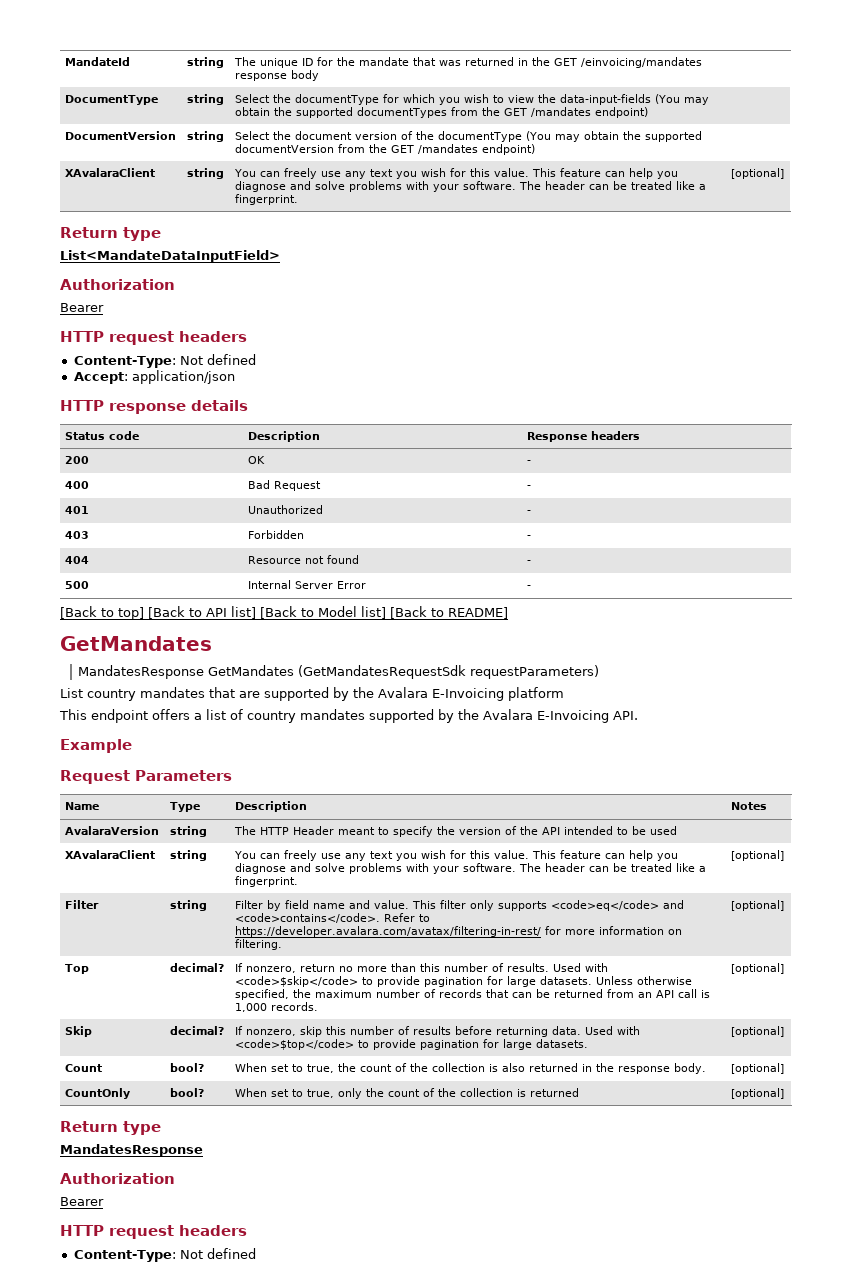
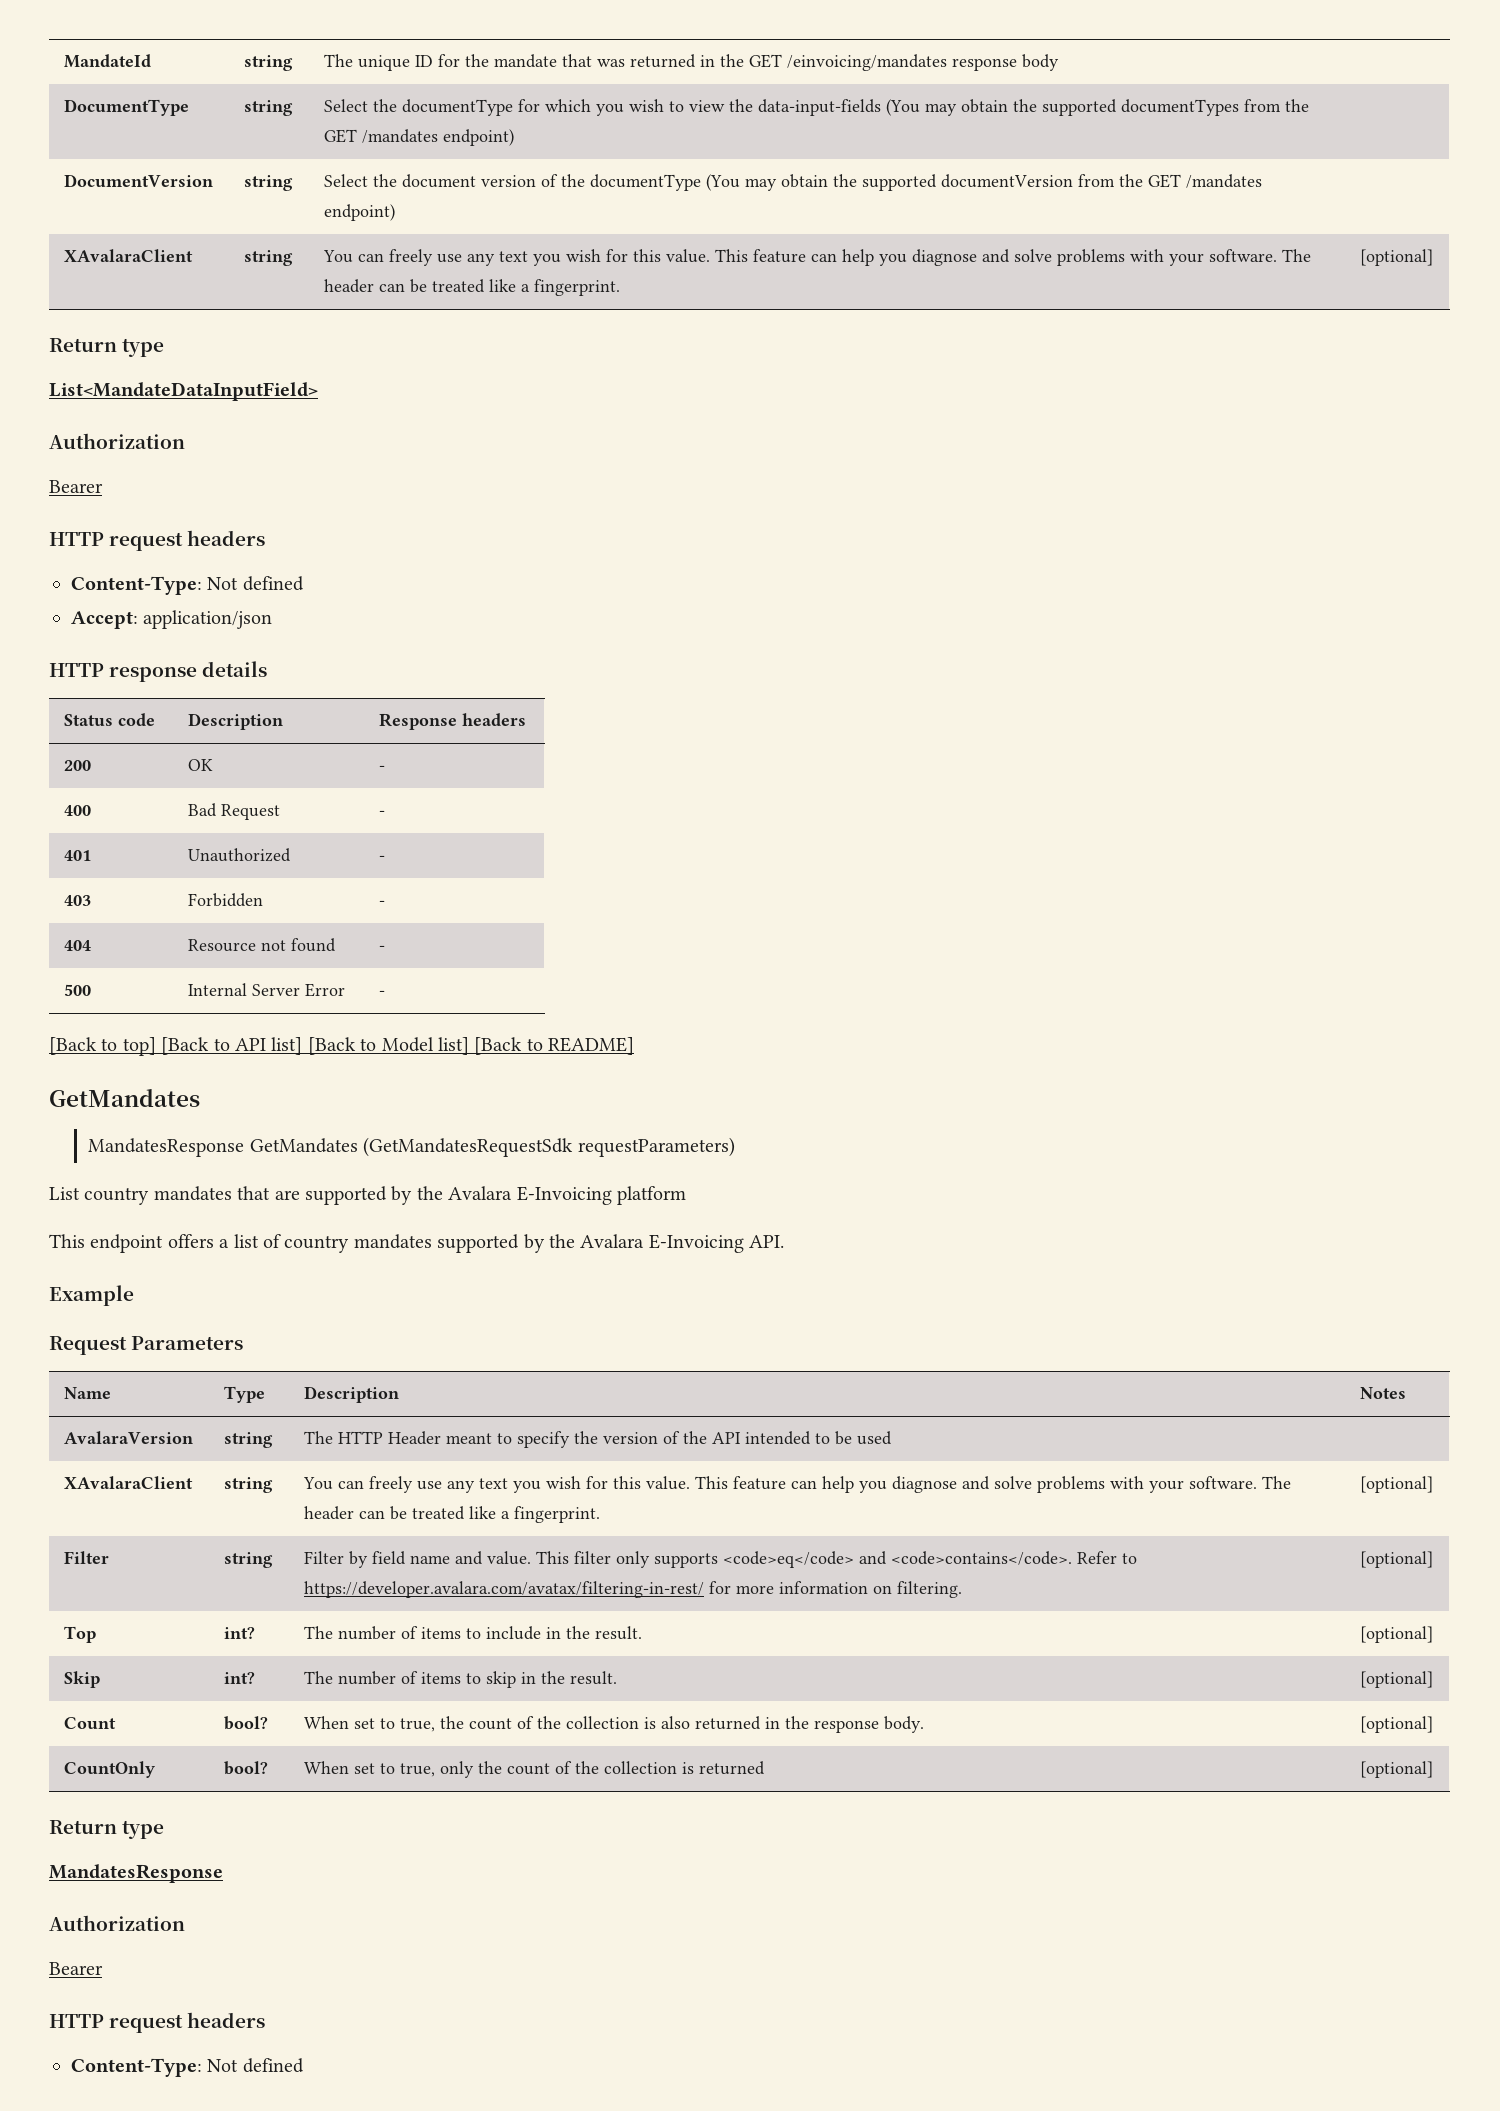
- decimal? | If nonzero, return no more than this number of results. Used with <code>$skip</code> to provide pagination for large datasets. Unless otherwise specified, the maximum number of records that can be returned from an API call is 1,000 records. | [optional]
- Skip | decimal? | If nonzero, skip this number of results before returning data. Used with <code>$top</code> to provide pagination for large datasets. | [optional]
+ int? | The number of items to include in the result. | [optional]
+ Skip | int? | The number of items to skip in the result. | [optional]

